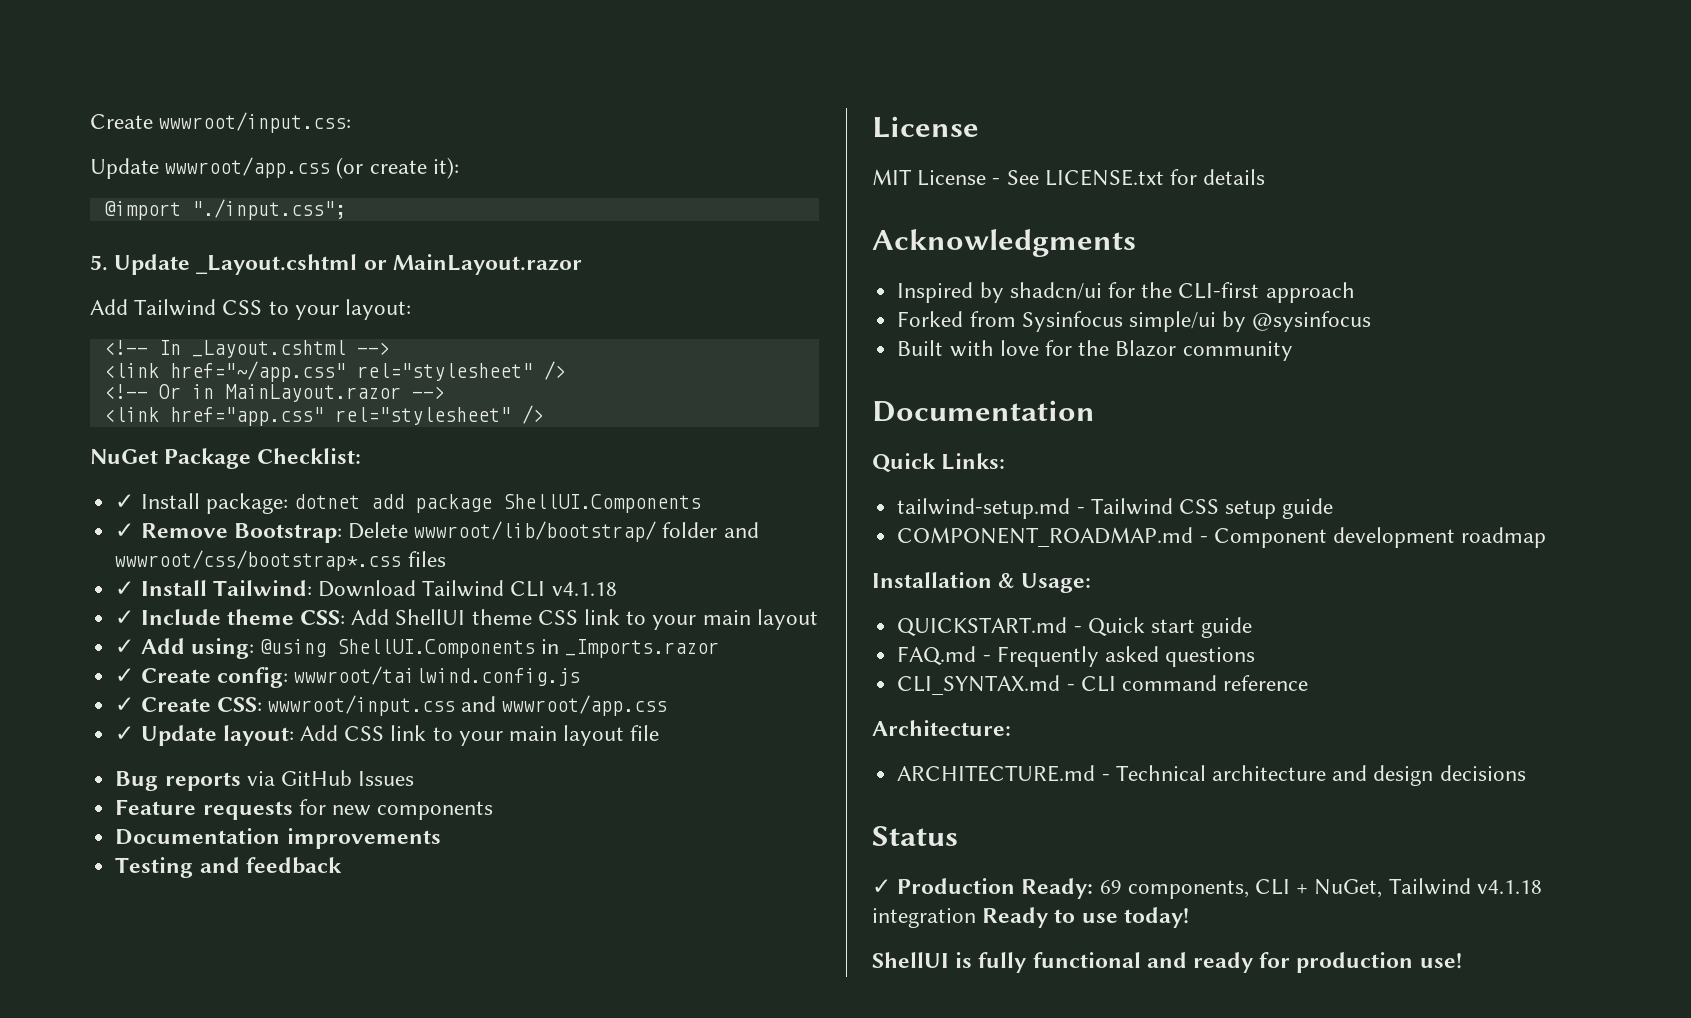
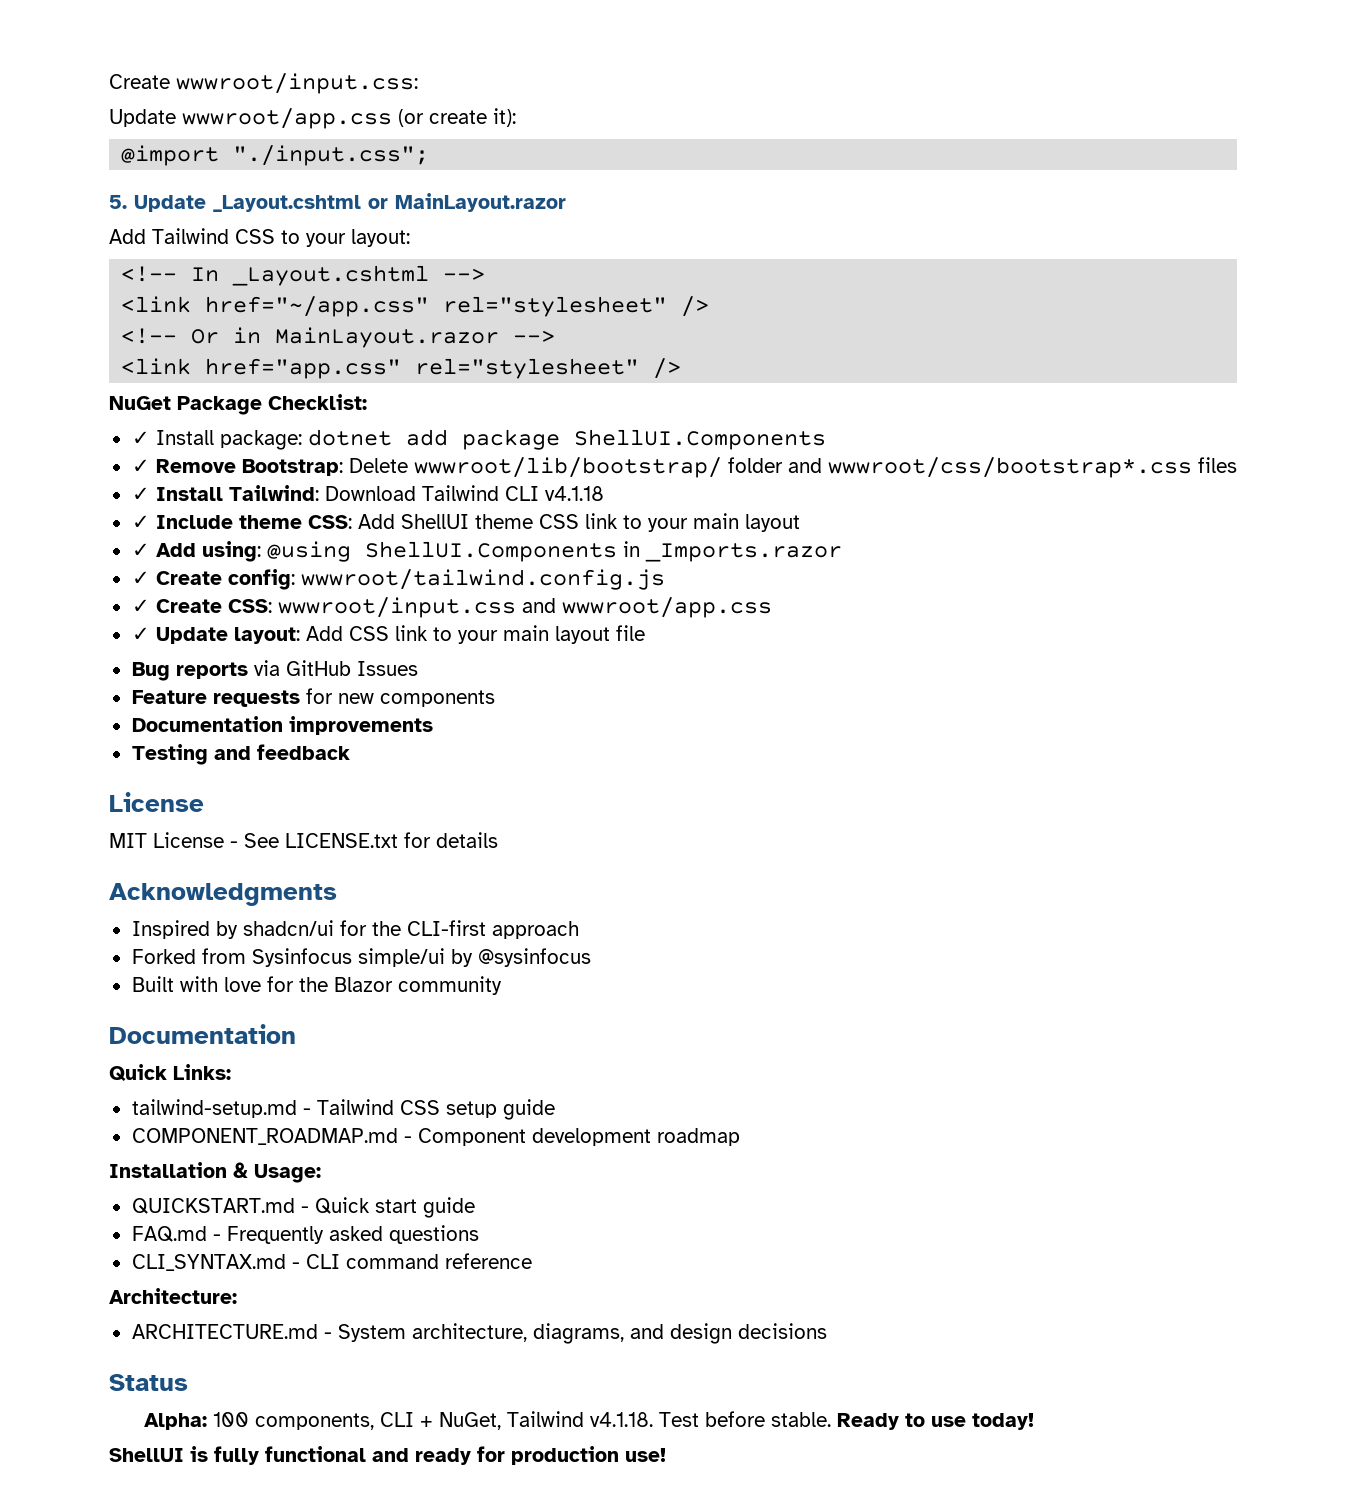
- ARCHITECTURE.md - Technical architecture and design decisions
+ ARCHITECTURE.md - System architecture, diagrams, and design decisions
- ✓ Production Ready: 69 components, CLI + NuGet, Tailwind v4.1.18 integration Ready to use today!
+ Alpha: 100 components, CLI + NuGet, Tailwind v4.1.18. Test before stable. Ready to use today!

